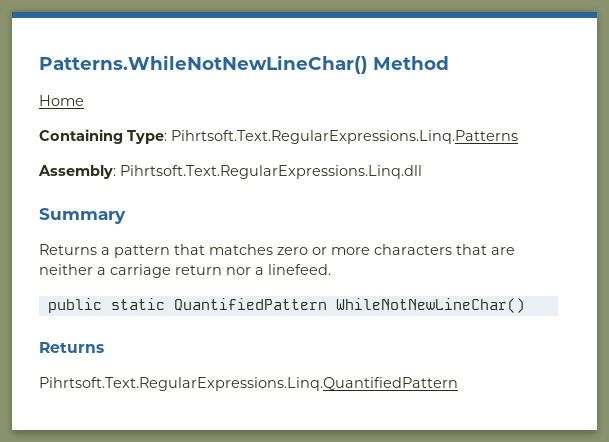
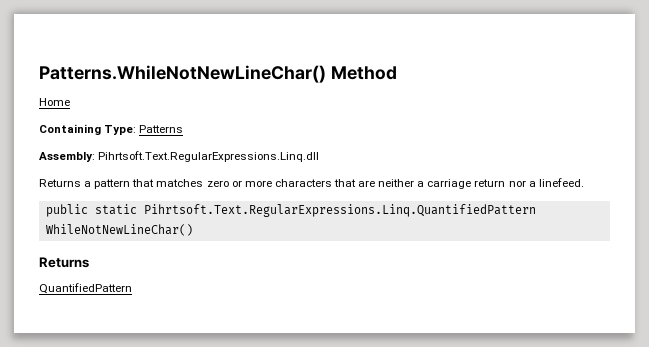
- Containing Type: Pihrtsoft.Text.RegularExpressions.Linq.Patterns
+ Containing Type: Patterns
- Summary
- public static QuantifiedPattern WhileNotNewLineChar()
+ public static Pihrtsoft.Text.RegularExpressions.Linq.QuantifiedPattern WhileNotNewLineChar()
- Pihrtsoft.Text.RegularExpressions.Linq.QuantifiedPattern
+ QuantifiedPattern

